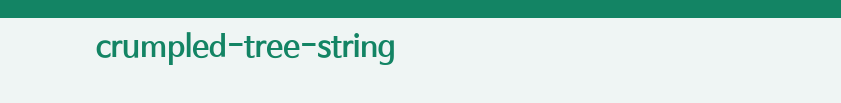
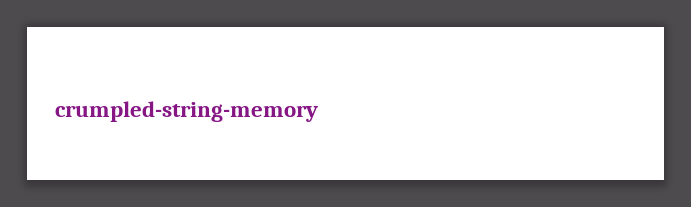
- crumpled-tree-string
+ crumpled-string-memory

